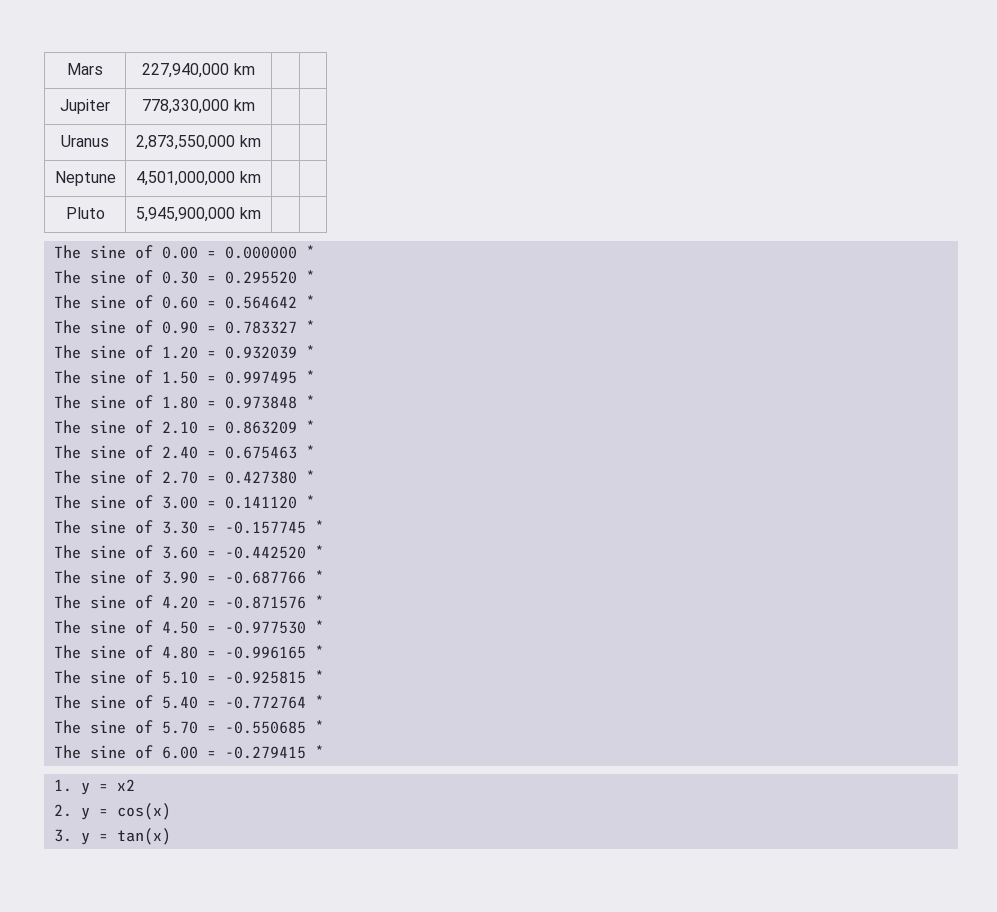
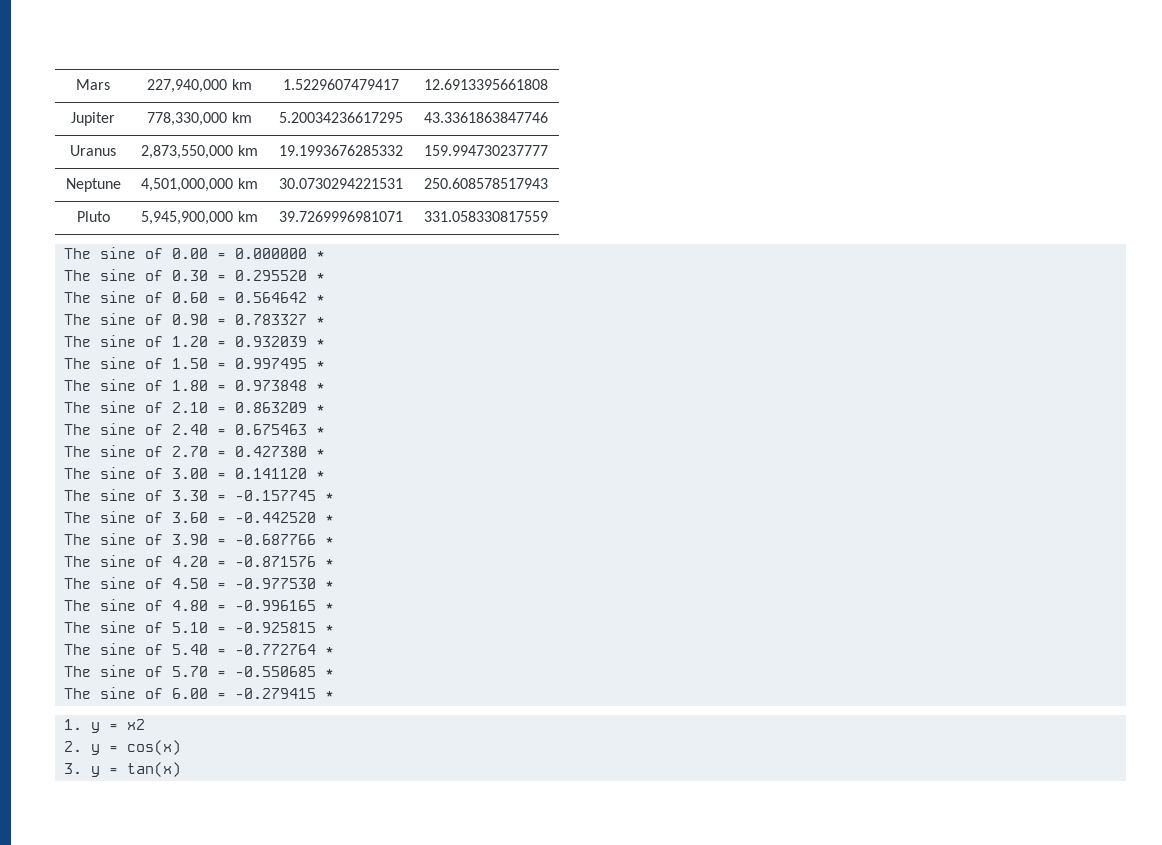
- Mars | 227,940,000 km | |
+ Mars | 227,940,000 km | 1.5229607479417 | 12.6913395661808
- Jupiter | 778,330,000 km | |
+ Jupiter | 778,330,000 km | 5.20034236617295 | 43.3361863847746
- Uranus | 2,873,550,000 km | |
+ Uranus | 2,873,550,000 km | 19.1993676285332 | 159.994730237777
- Neptune | 4,501,000,000 km | |
+ Neptune | 4,501,000,000 km | 30.0730294221531 | 250.608578517943
- Pluto | 5,945,900,000 km | |
+ Pluto | 5,945,900,000 km | 39.7269996981071 | 331.058330817559

